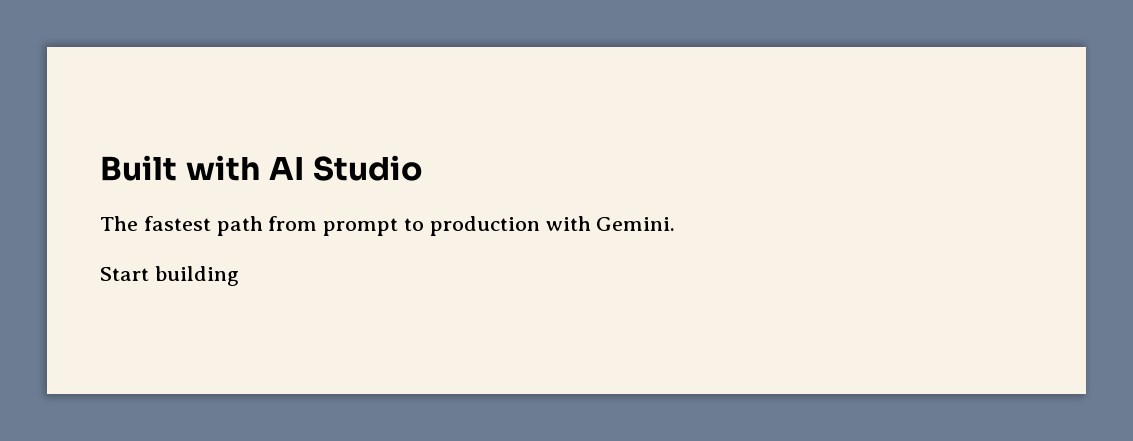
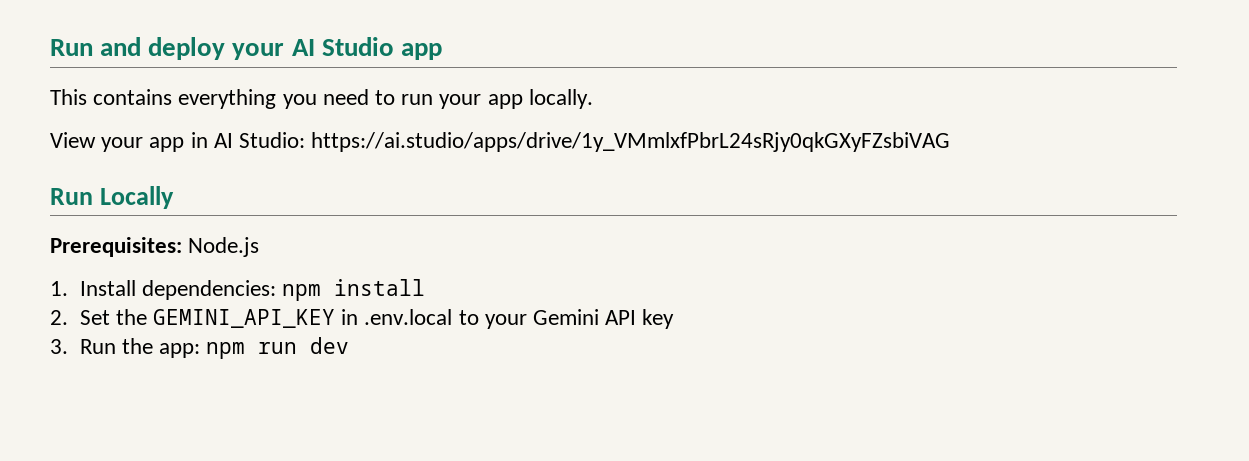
- Built with AI Studio
- The fastest path from prompt to production with Gemini.
- Start building
+ Run and deploy your AI Studio app
+ This contains everything you need to run your app locally.
+ View your app in AI Studio: https://ai.studio/apps/drive/1y_VMmlxfPbrL24sRjy0qkGXyFZsbiVAG
+ Run Locally
+ Prerequisites: Node.js
+ 1. Install dependencies: npm install
+ 2. Set the GEMINI_API_KEY in .env.local to your Gemini API key
+ 3. Run the app: npm run dev

